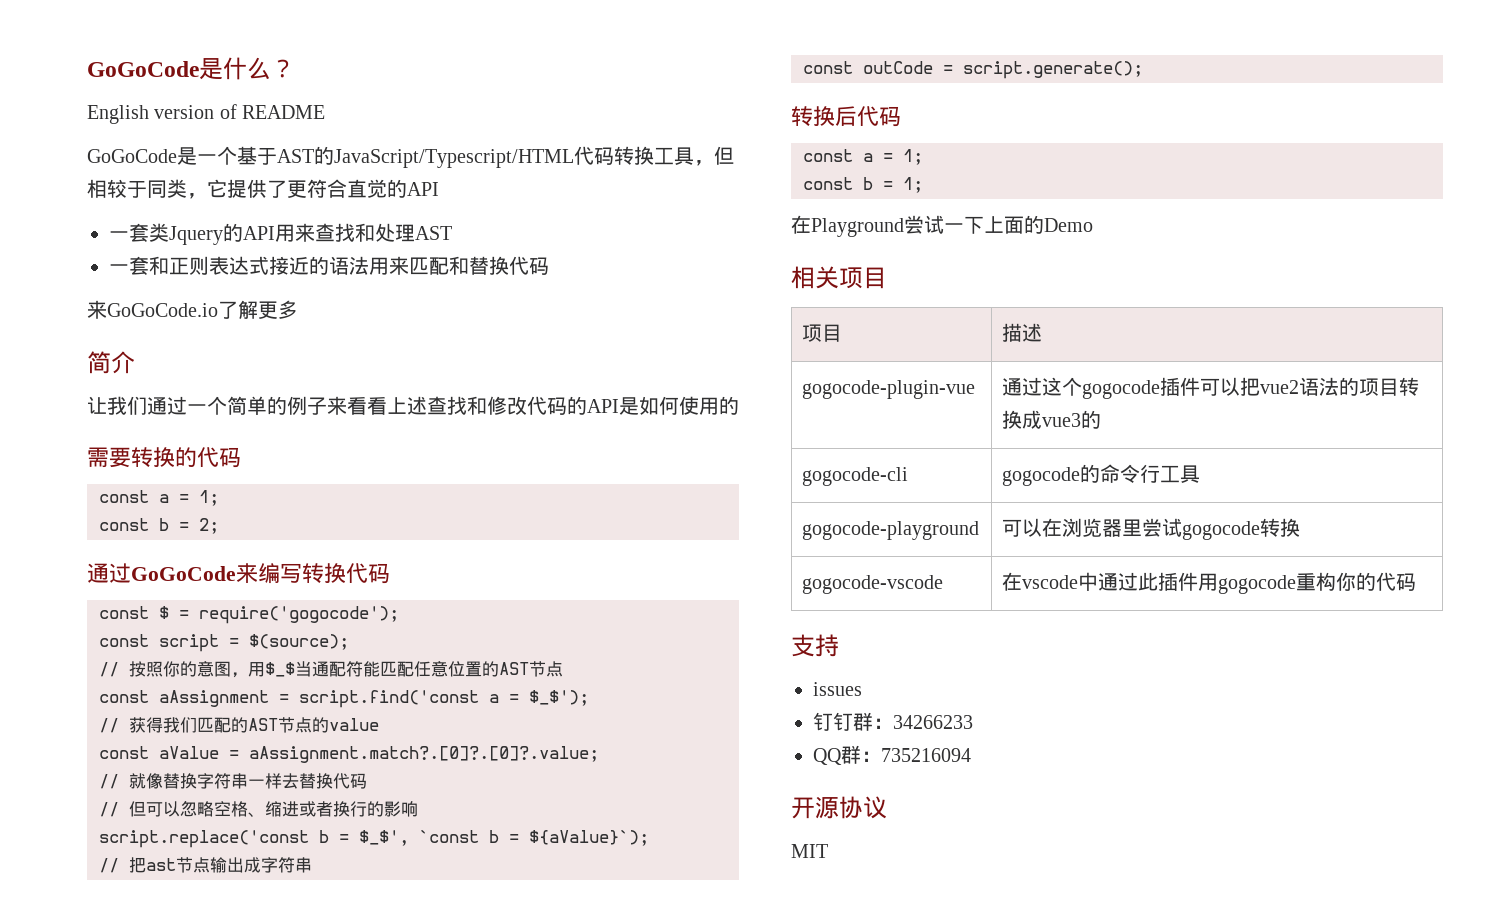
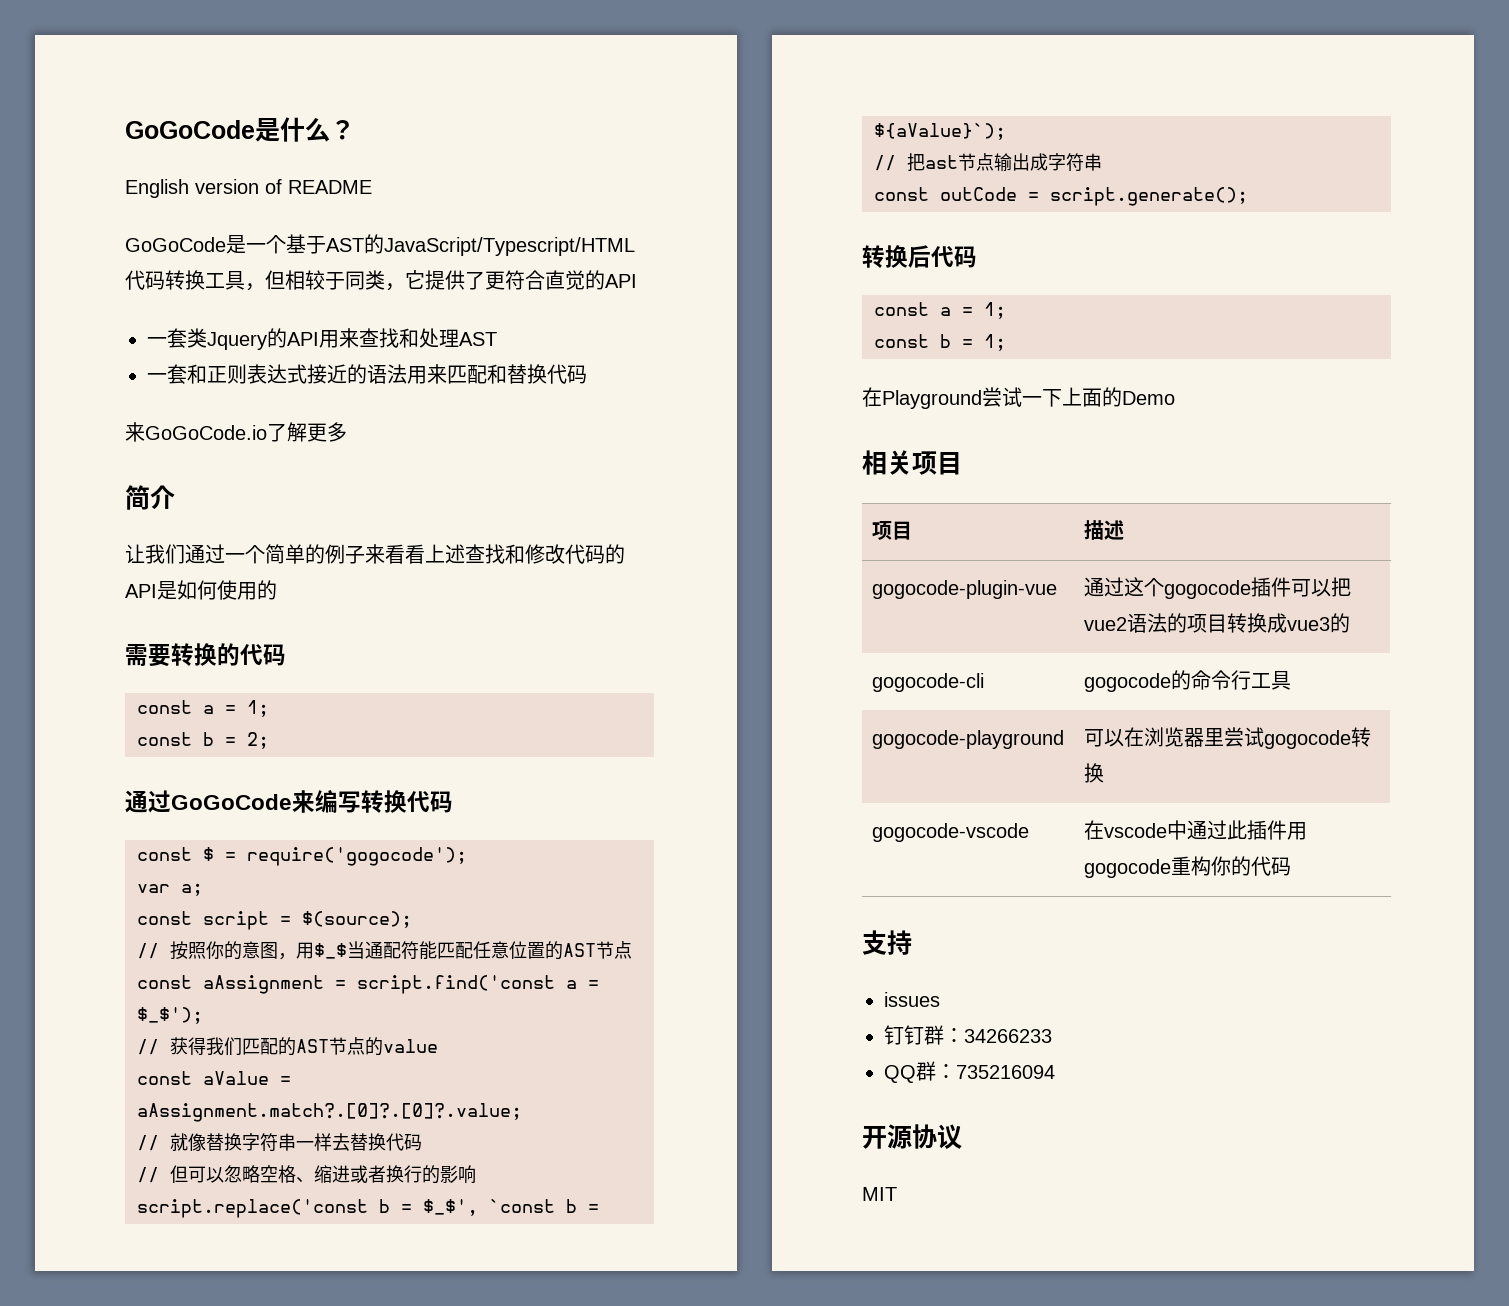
+ var a;

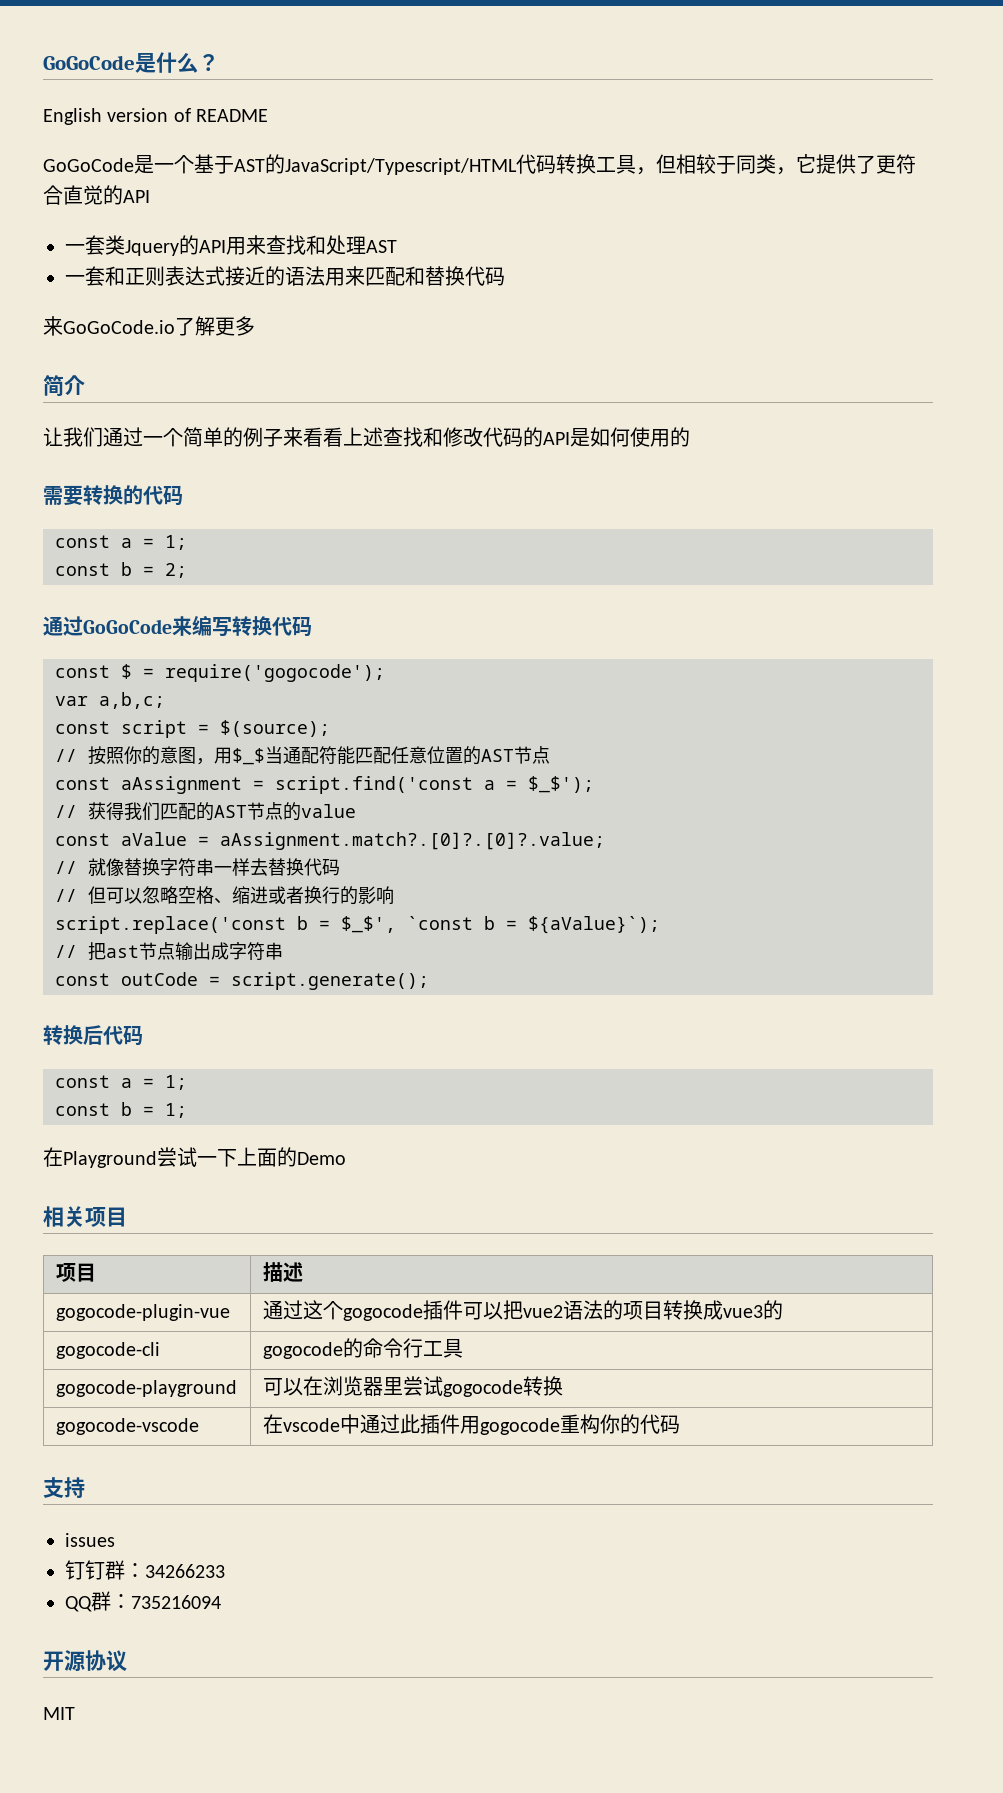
- var a;
+ var a,b,c;

